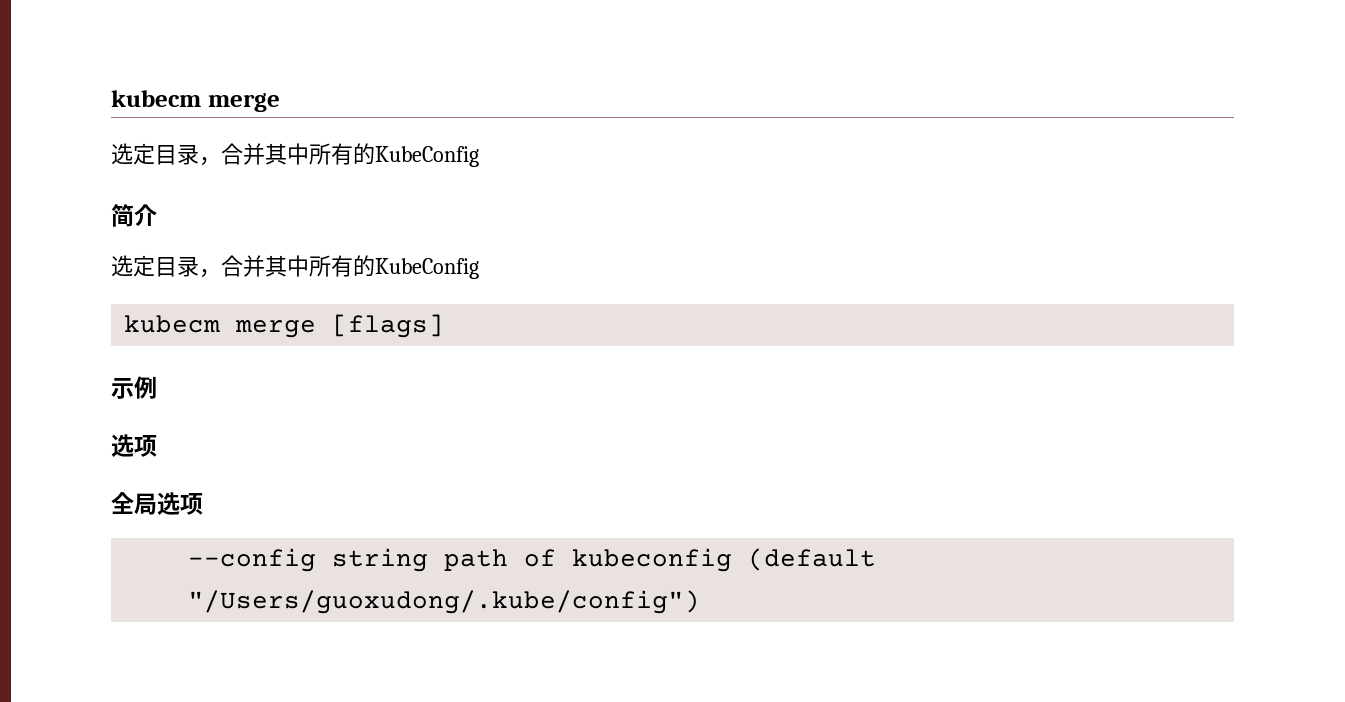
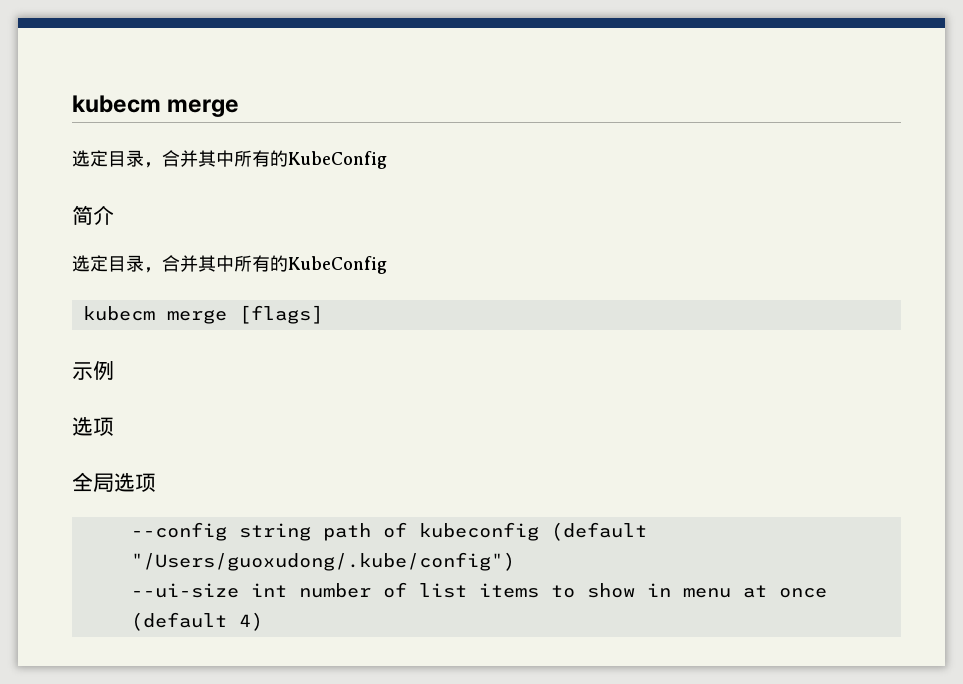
+ --ui-size int number of list items to show in menu at once (default 4)

